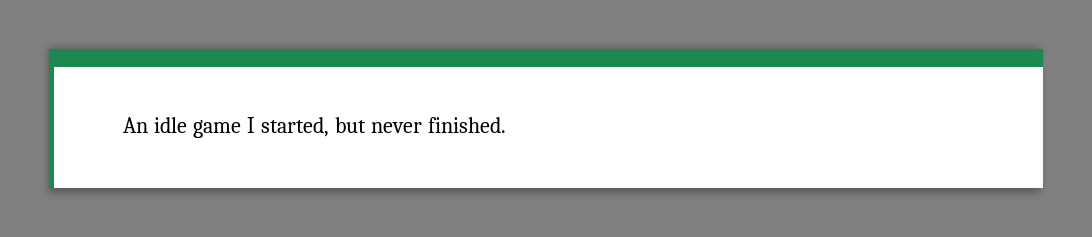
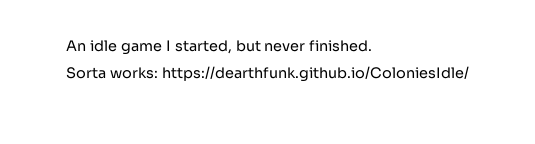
+ Sorta works: https://dearthfunk.github.io/ColoniesIdle/

